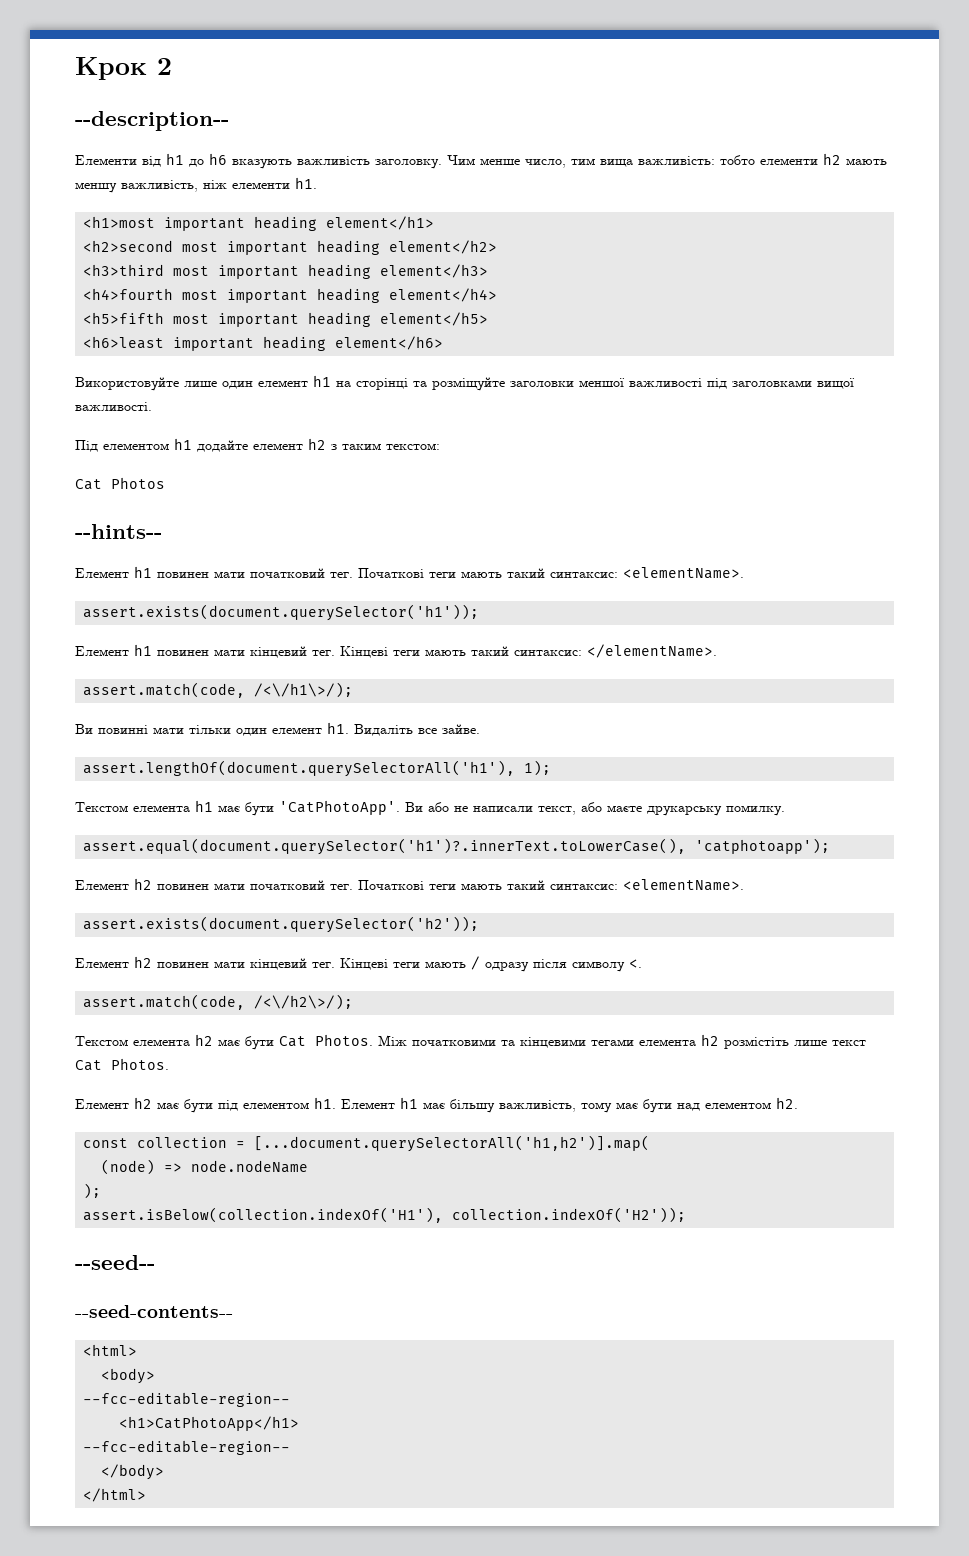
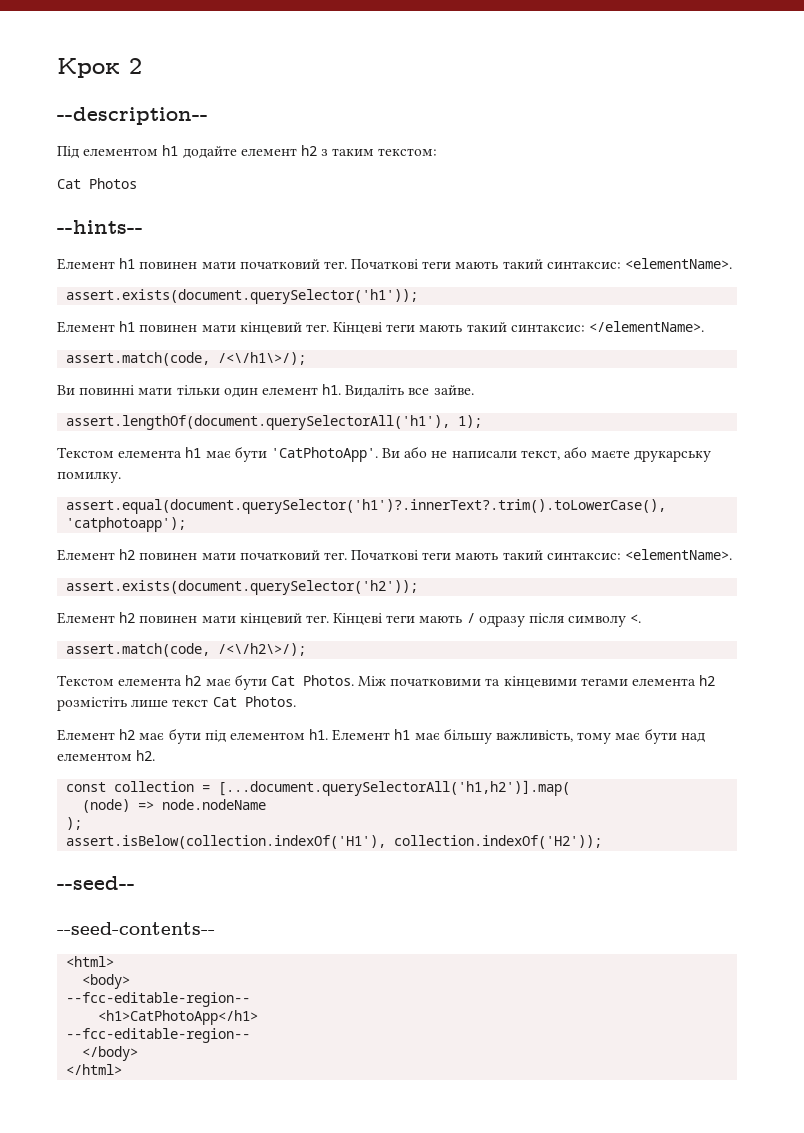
- Елементи від h1 до h6 вказують важливість заголовку. Чим менше число, тим вища важливість: тобто елементи h2 мають меншу важливість, ніж елементи h1.
- <h1>most important heading element</h1>
- <h2>second most important heading element</h2>
- <h3>third most important heading element</h3>
- <h4>fourth most important heading element</h4>
- <h5>fifth most important heading element</h5>
- <h6>least important heading element</h6>
- Використовуйте лише один елемент h1 на сторінці та розміщуйте заголовки меншої важливості під заголовками вищої важливості.
- assert.equal(document.querySelector('h1')?.innerText.toLowerCase(), 'catphotoapp');
+ assert.equal(document.querySelector('h1')?.innerText?.trim().toLowerCase(), 'catphotoapp');

